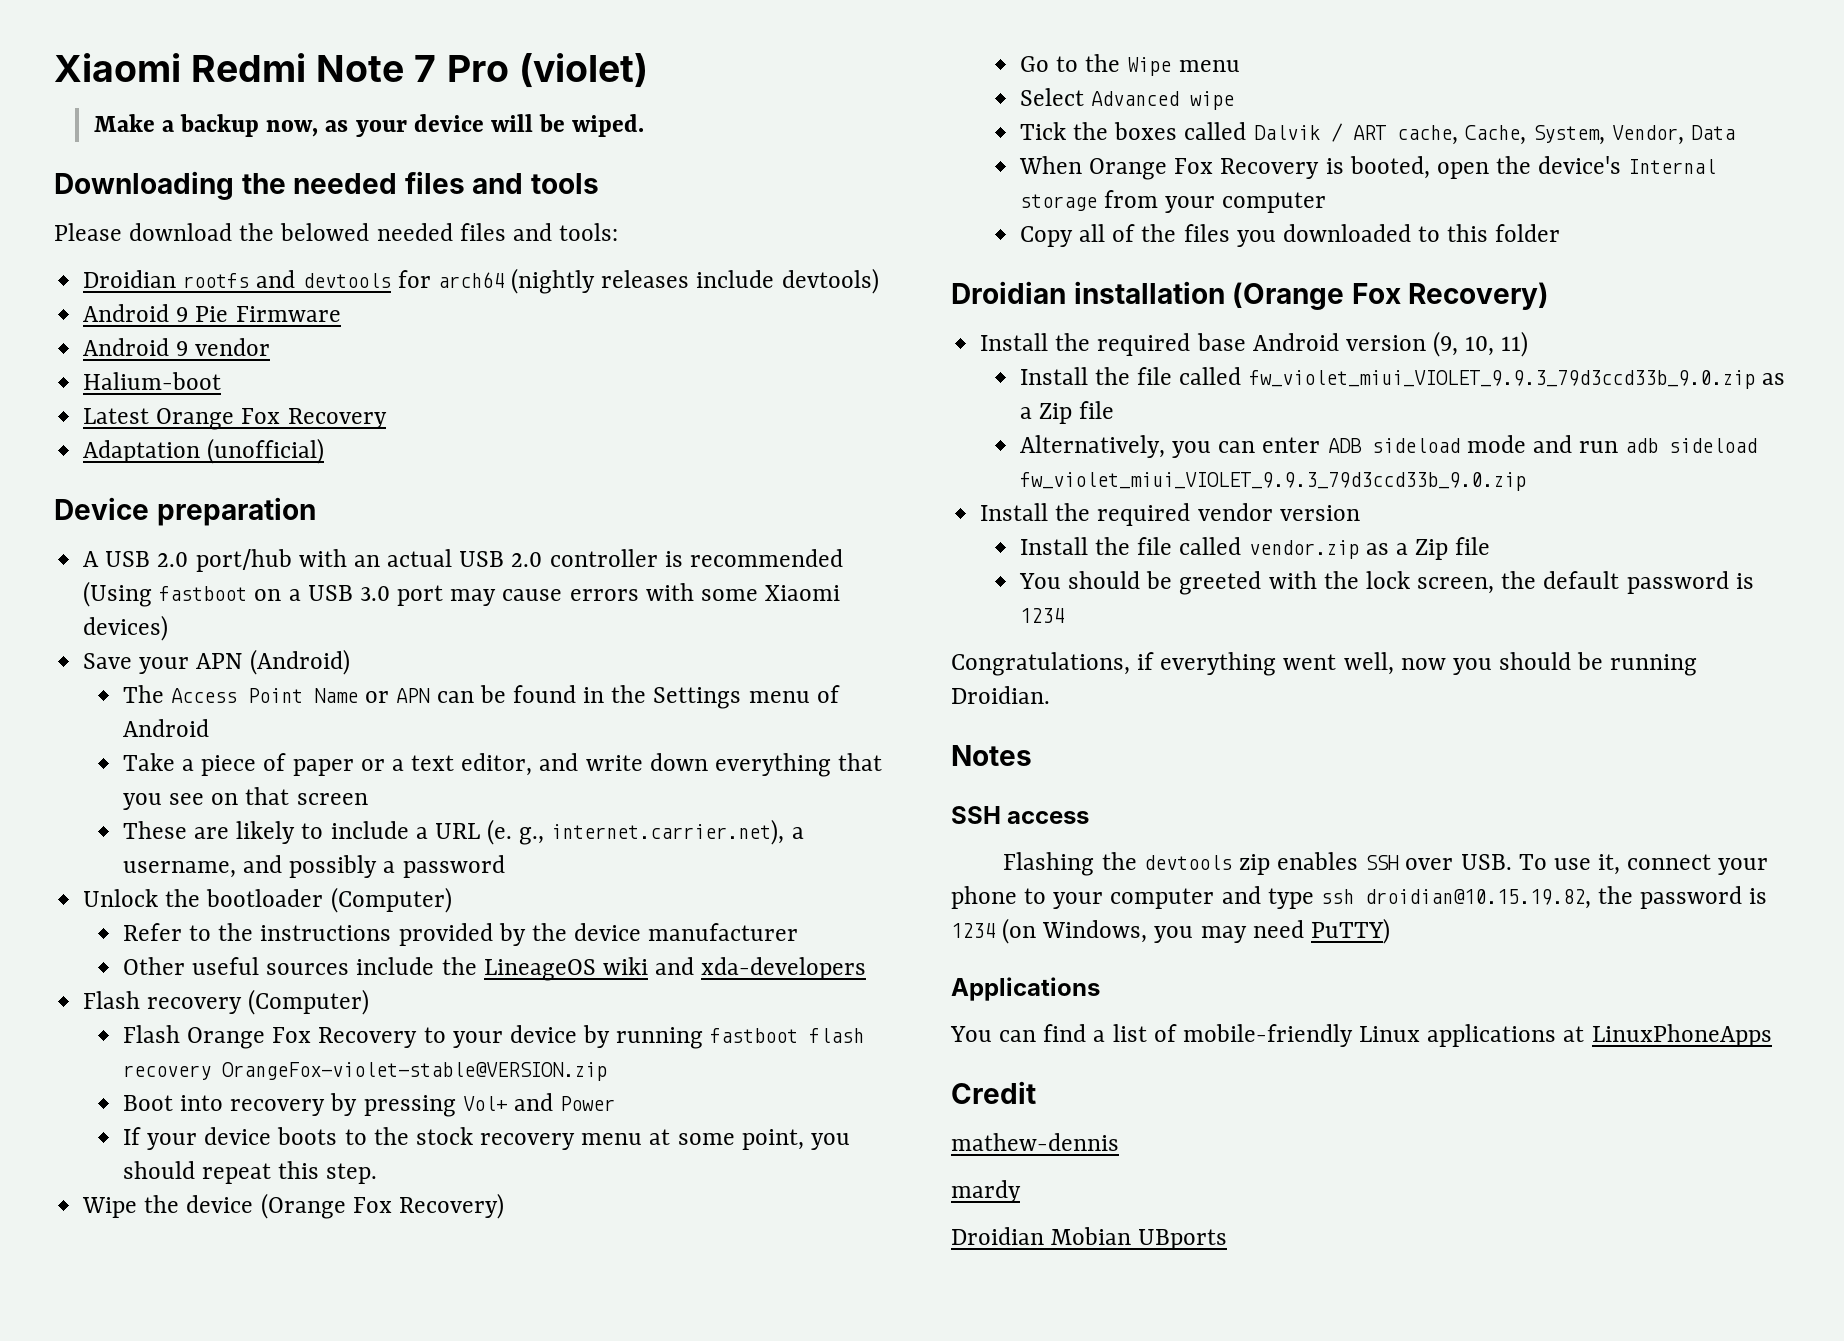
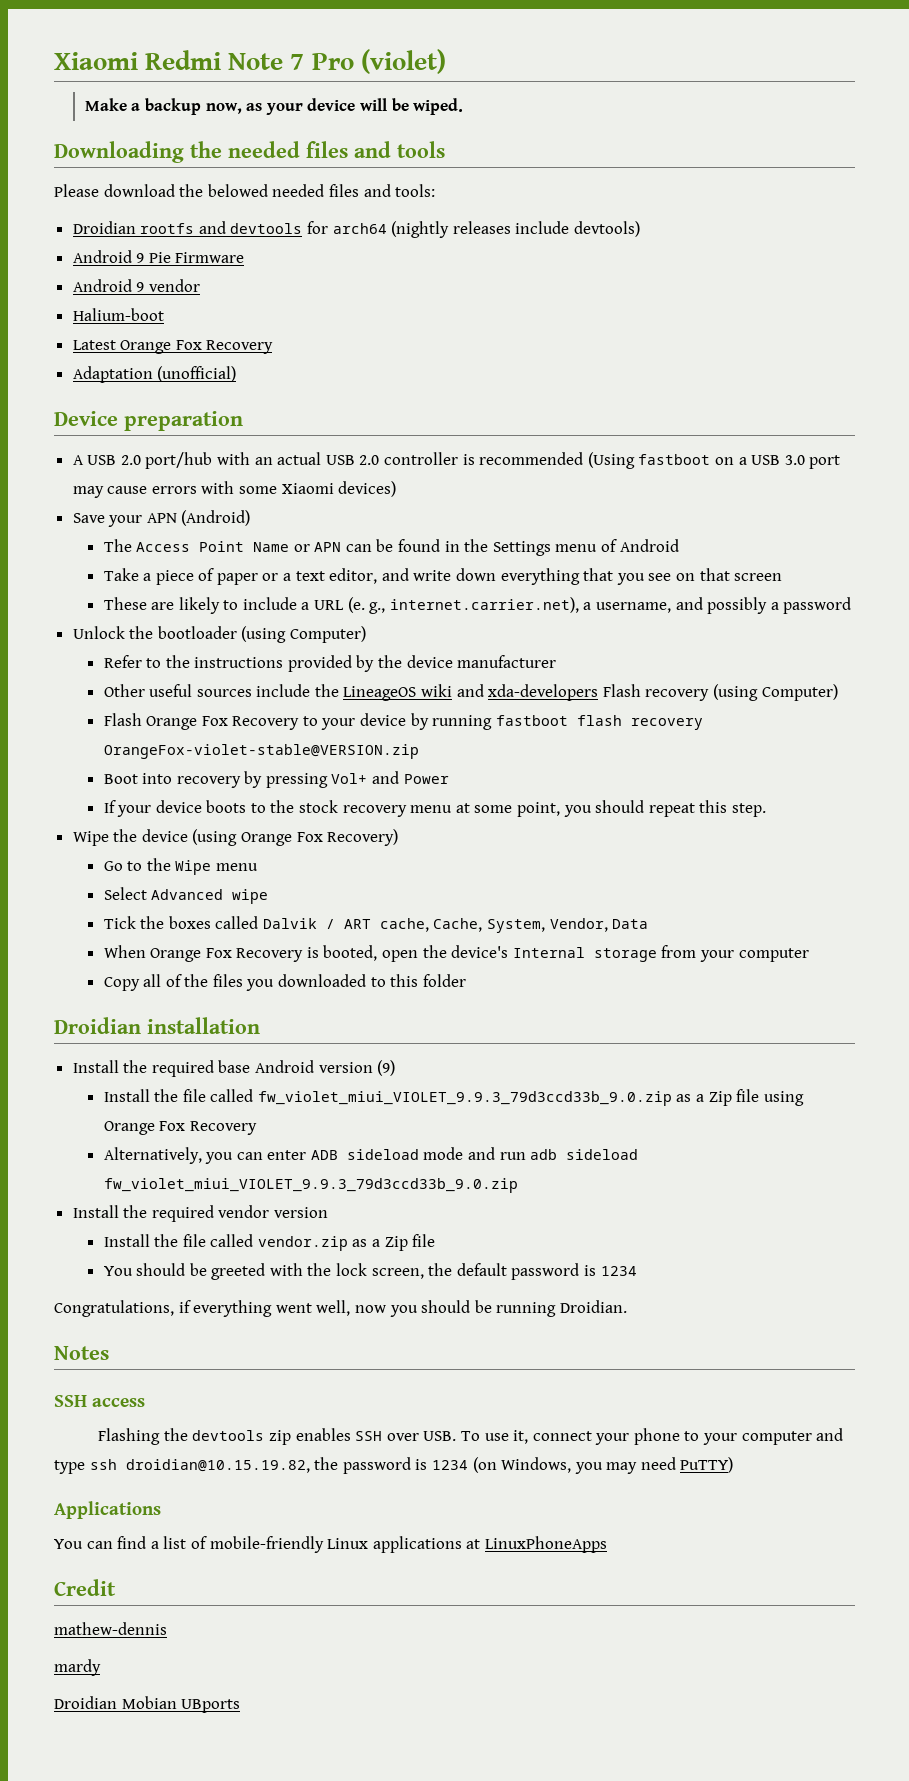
- Unlock the bootloader (Computer)
+ Unlock the bootloader (using Computer)
- Other useful sources include the LineageOS wiki and xda-developers
- Flash recovery (Computer)
+ Other useful sources include the LineageOS wiki and xda-developers Flash recovery (using Computer)
- Wipe the device (Orange Fox Recovery)
+ Wipe the device (using Orange Fox Recovery)
- Droidian installation (Orange Fox Recovery)
+ Droidian installation
- Install the required base Android version (9, 10, 11)
+ Install the required base Android version (9)
- Install the file called fw_violet_miui_VIOLET_9.9.3_79d3ccd33b_9.0.zip as a Zip file
+ Install the file called fw_violet_miui_VIOLET_9.9.3_79d3ccd33b_9.0.zip as a Zip file using Orange Fox Recovery

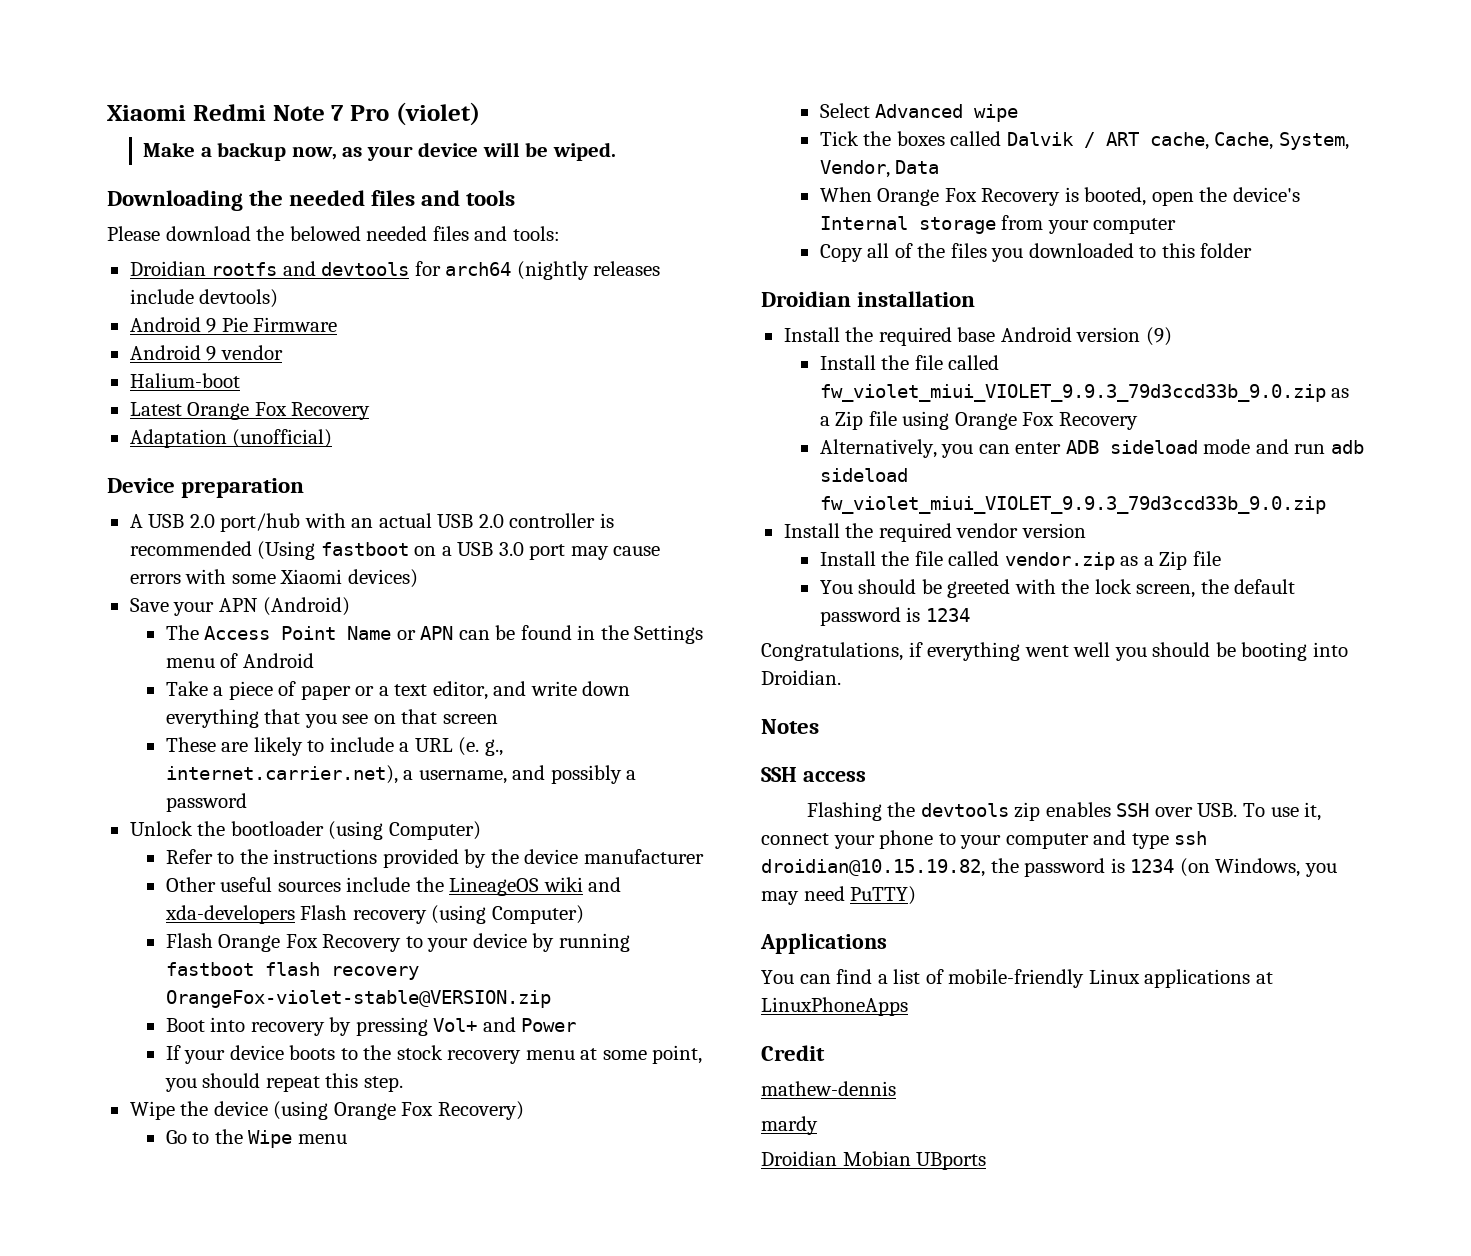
- Congratulations, if everything went well, now you should be running Droidian.
+ Congratulations, if everything went well you should be booting into Droidian.

